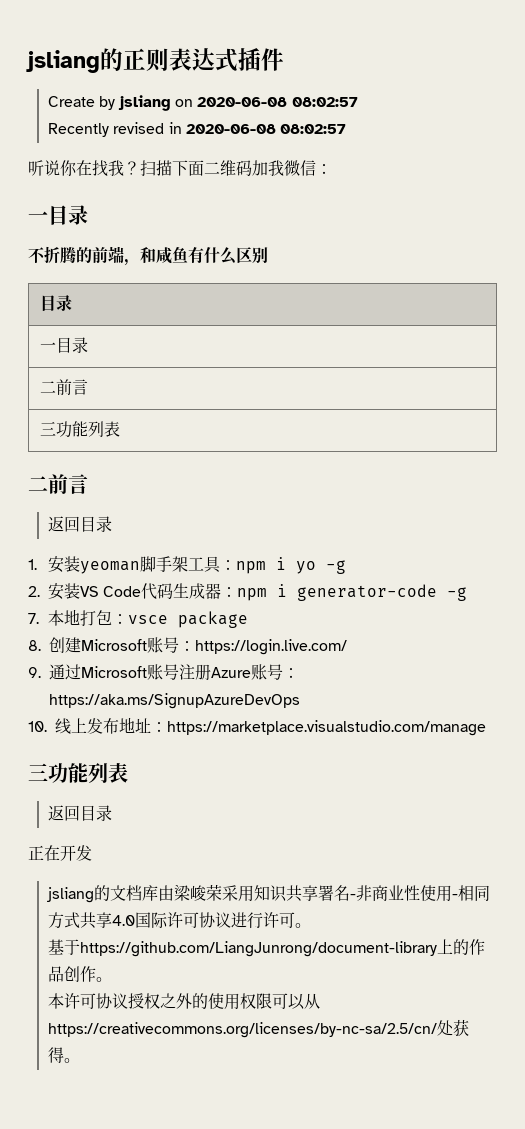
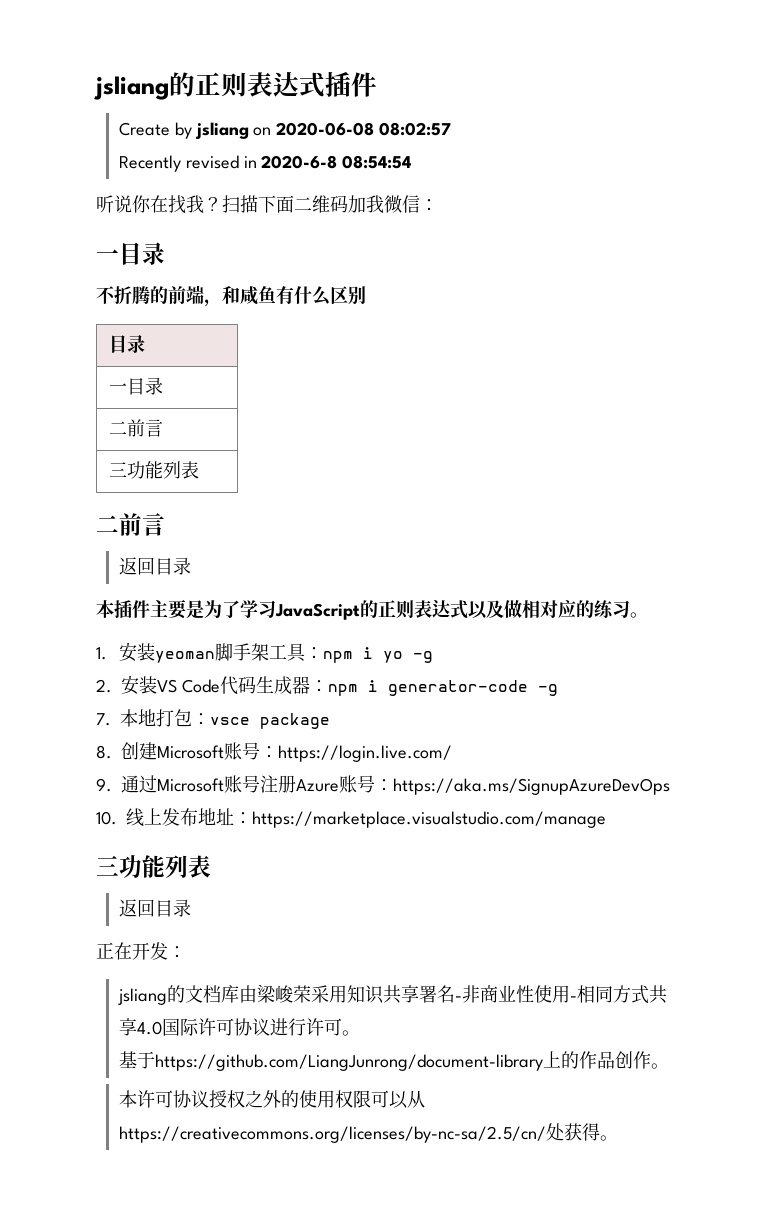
- Recently revised in 2020-06-08 08:02:57
+ Recently revised in 2020-6-8 08:54:54
+ 本插件主要是为了学习JavaScript的正则表达式以及做相对应的练习。
- 正在开发
+ 正在开发：

